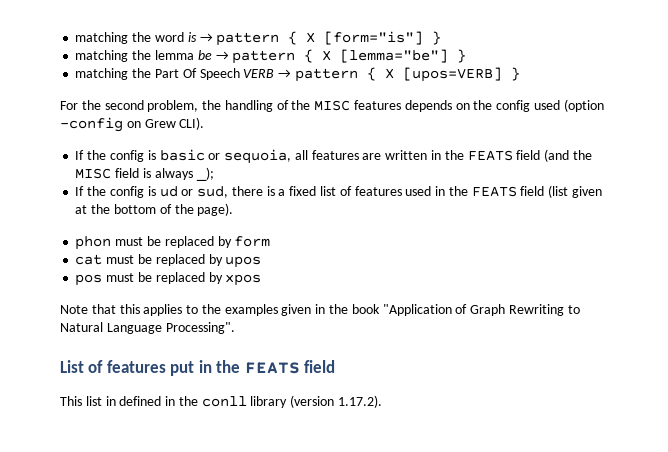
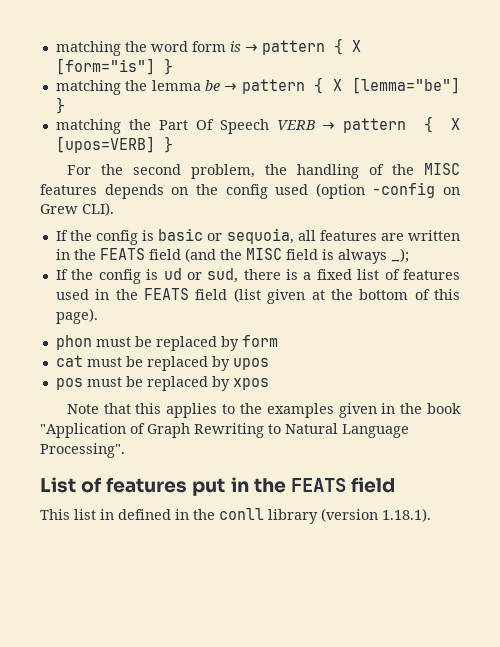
- matching the word is → pattern { X [form="is"] }
+ matching the word form is → pattern { X [form="is"] }
- If the config is ud or sud, there is a fixed list of features used in the FEATS field (list given at the bottom of the page).
+ If the config is ud or sud, there is a fixed list of features used in the FEATS field (list given at the bottom of this page).
- This list in defined in the conll library (version 1.17.2).
+ This list in defined in the conll library (version 1.18.1).

